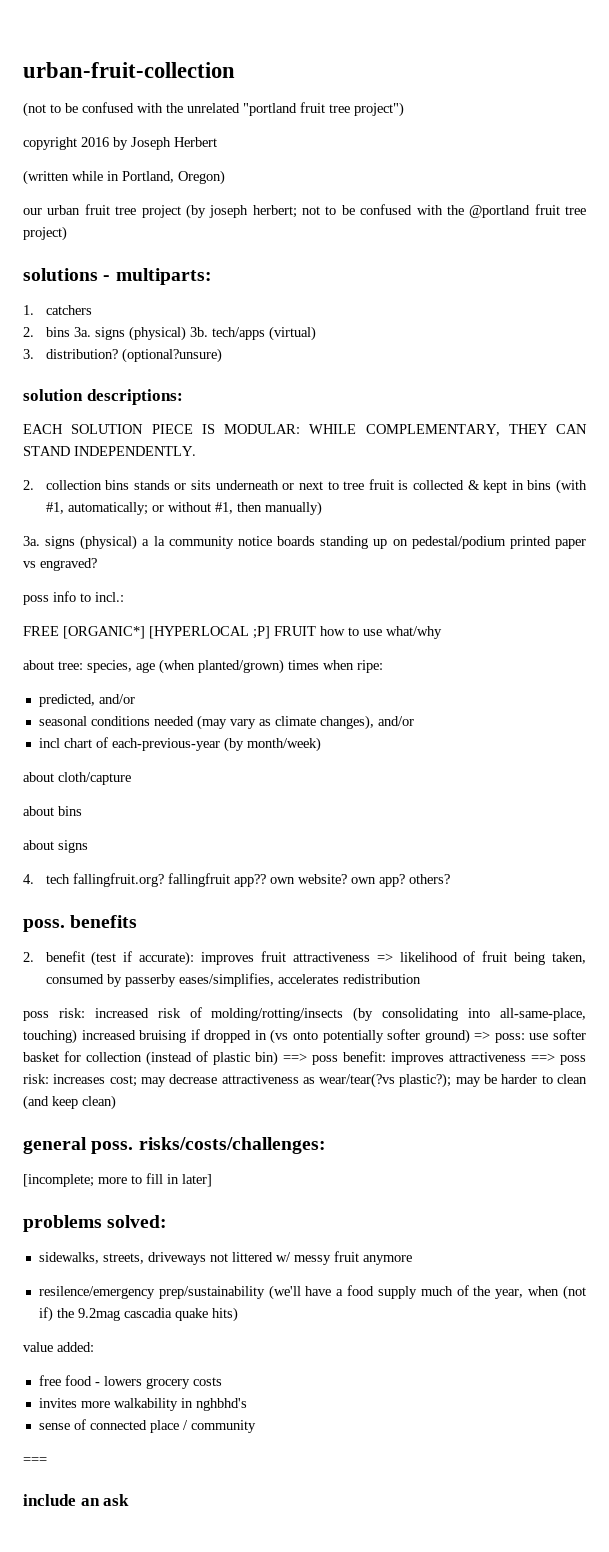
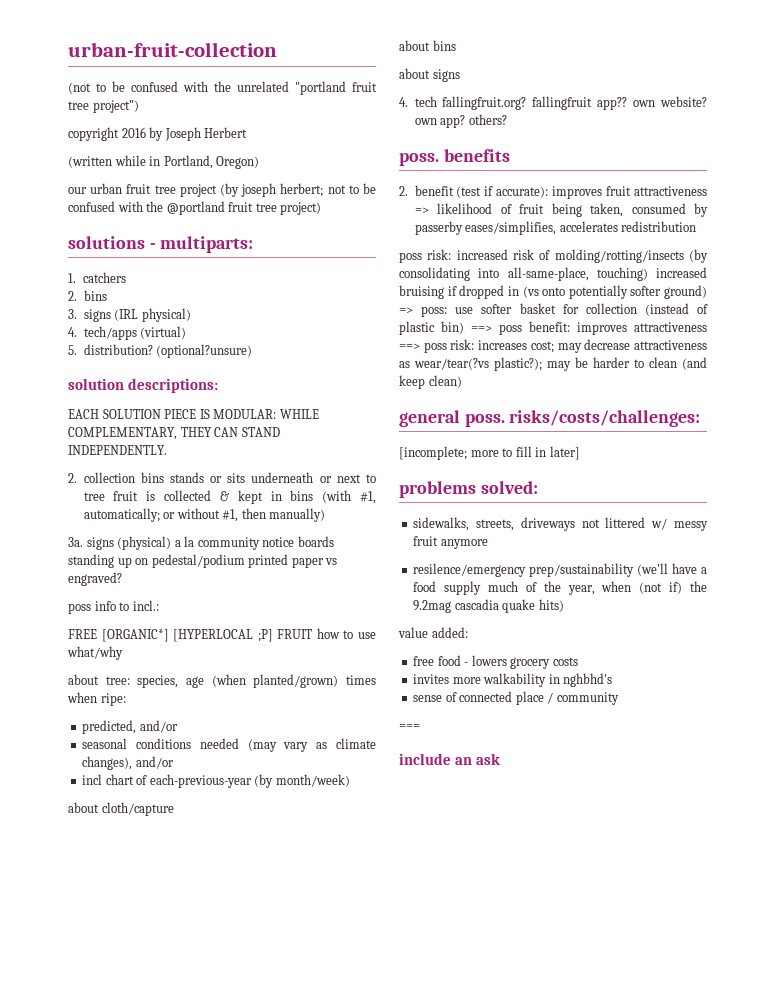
- 2. bins 3a. signs (physical) 3b. tech/apps (virtual)
+ 2. bins
+ 3. signs (IRL physical)
+ 4. tech/apps (virtual)
- 3. distribution?
+ 5. distribution?

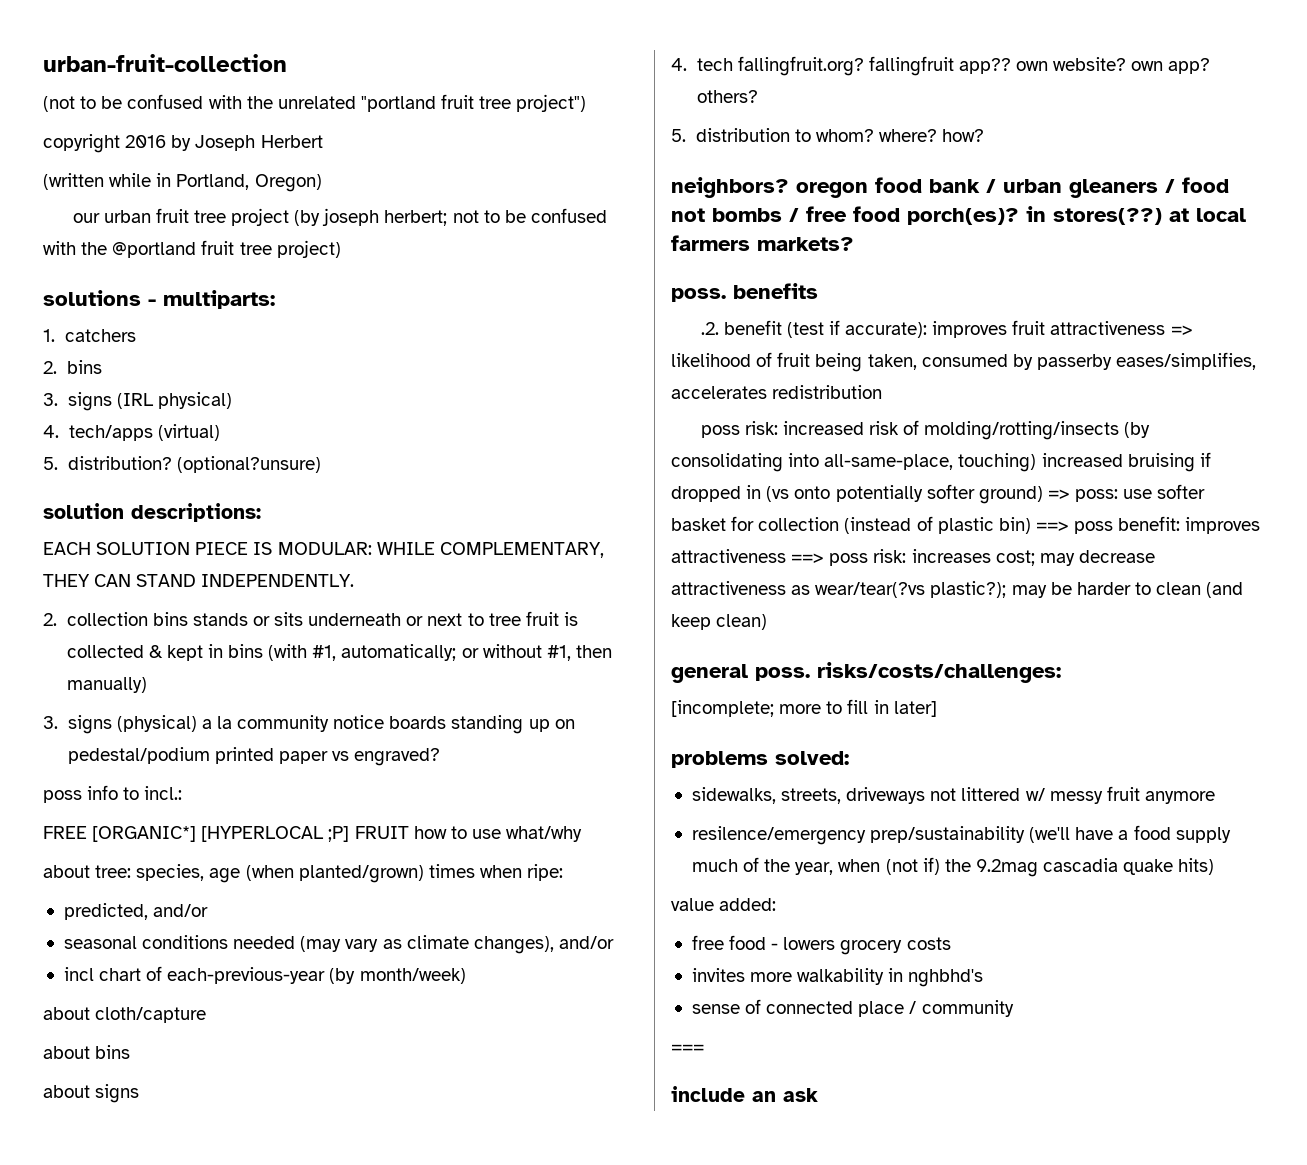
- 3a. signs (physical) a la community notice boards standing up on pedestal/podium printed paper vs engraved?
+ 3. signs (physical) a la community notice boards standing up on pedestal/podium printed paper vs engraved?
+ 5. distribution to whom? where? how?
+ neighbors? oregon food bank / urban gleaners / food not bombs / free food porch(es)? in stores(??) at local farmers markets?
- 2. benefit (test if accurate): improves fruit attractiveness => likelihood of fruit being taken, consumed by passerby eases/simplifies, accelerates redistribution
+ .2. benefit (test if accurate): improves fruit attractiveness => likelihood of fruit being taken, consumed by passerby eases/simplifies, accelerates redistribution

